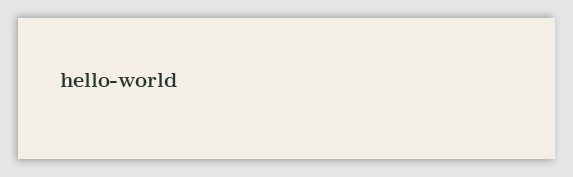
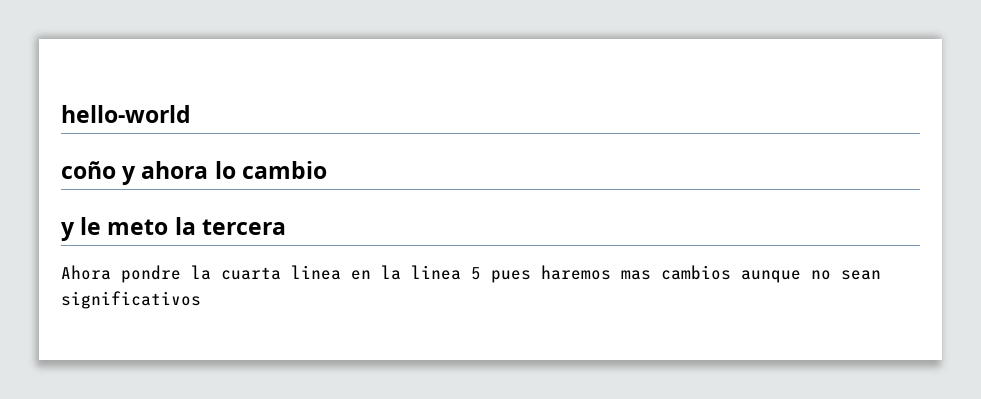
+ coño y ahora lo cambio
+ y le meto la tercera
+ Ahora pondre la cuarta linea en la linea 5 pues haremos mas cambios aunque no sean significativos

